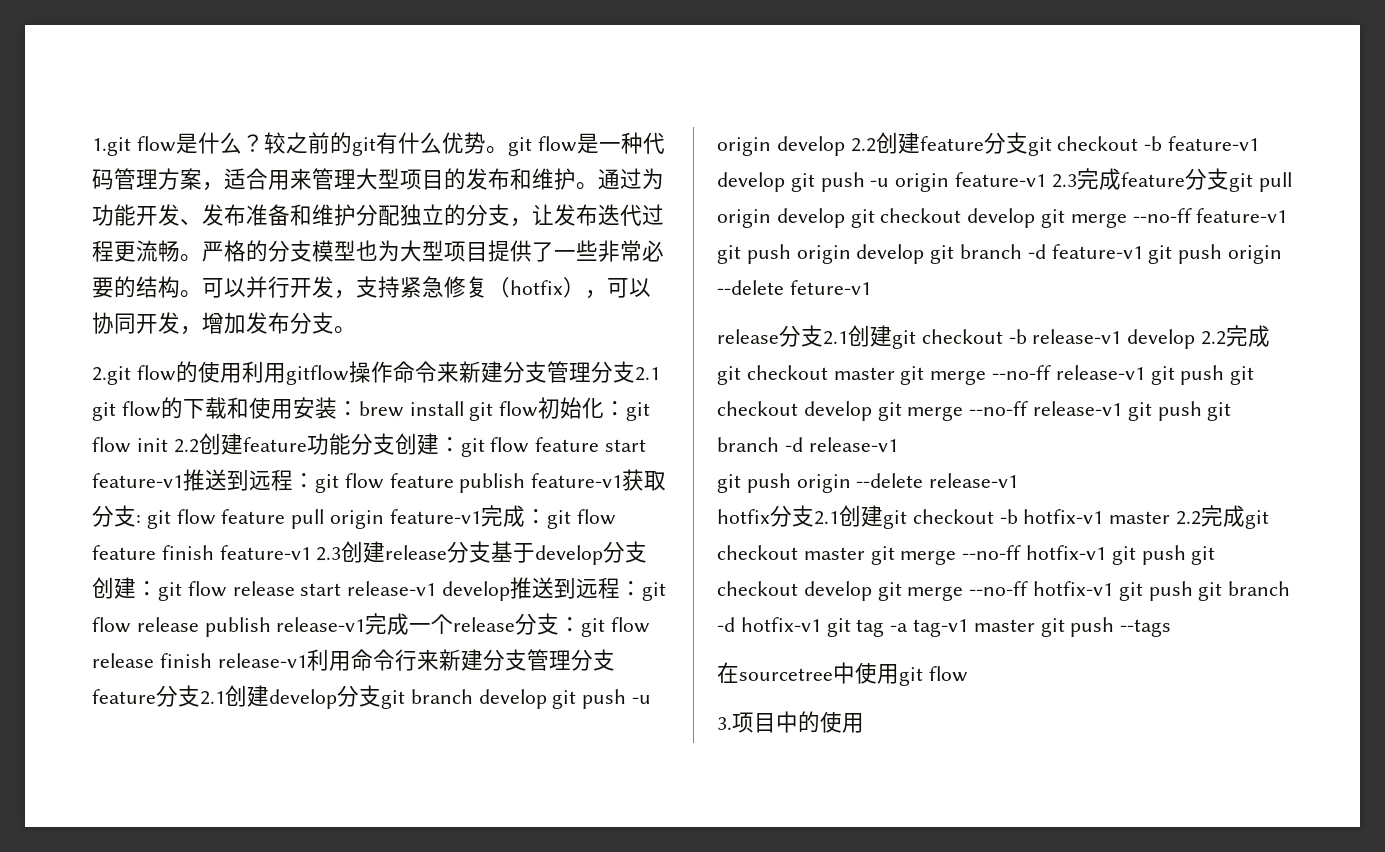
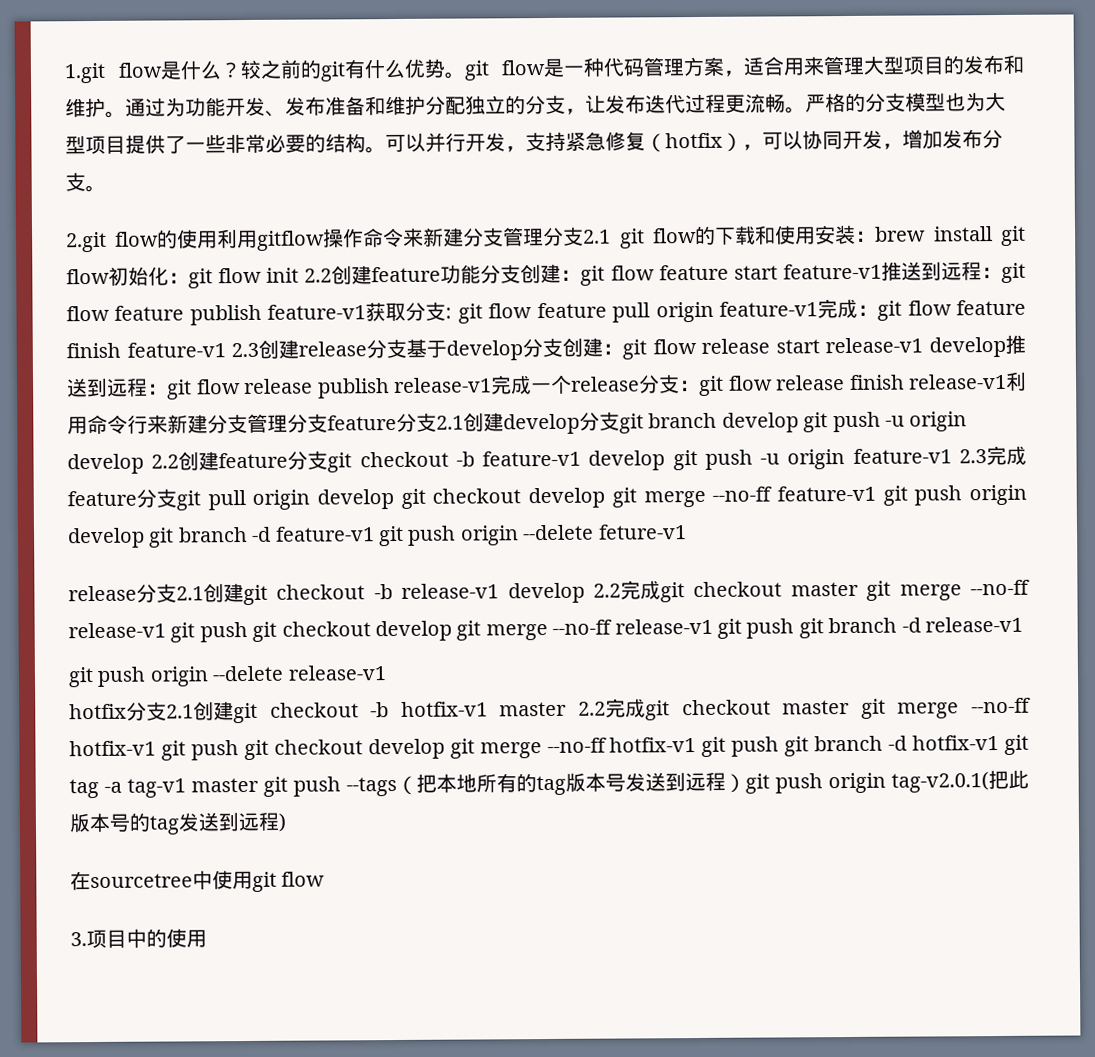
- hotfix分支2.1创建git checkout -b hotfix-v1 master 2.2完成git checkout master git merge --no-ff hotfix-v1 git push git checkout develop git merge --no-ff hotfix-v1 git push git branch -d hotfix-v1 git tag -a tag-v1 master git push --tags
+ hotfix分支2.1创建git checkout -b hotfix-v1 master 2.2完成git checkout master git merge --no-ff hotfix-v1 git push git checkout develop git merge --no-ff hotfix-v1 git push git branch -d hotfix-v1 git tag -a tag-v1 master git push --tags（把本地所有的tag版本号发送到远程）git push origin tag-v2.0.1(把此版本号的tag发送到远程)

